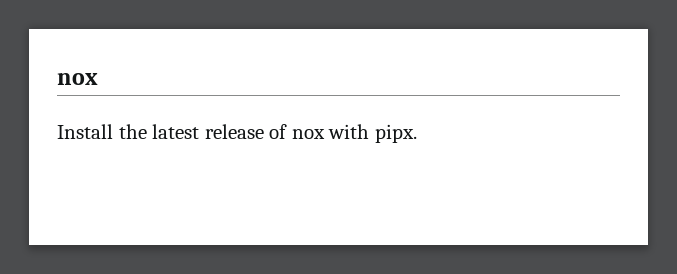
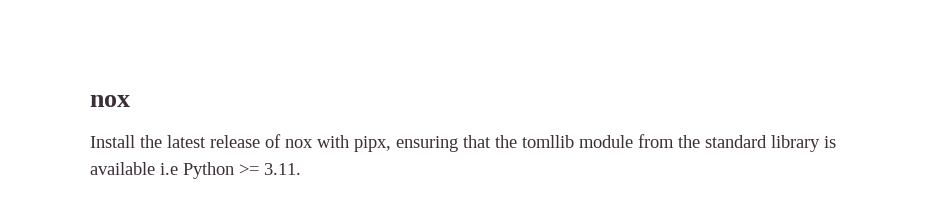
- Install the latest release of nox with pipx.
+ Install the latest release of nox with pipx, ensuring that the tomllib module from the standard library is available i.e Python >= 3.11.

